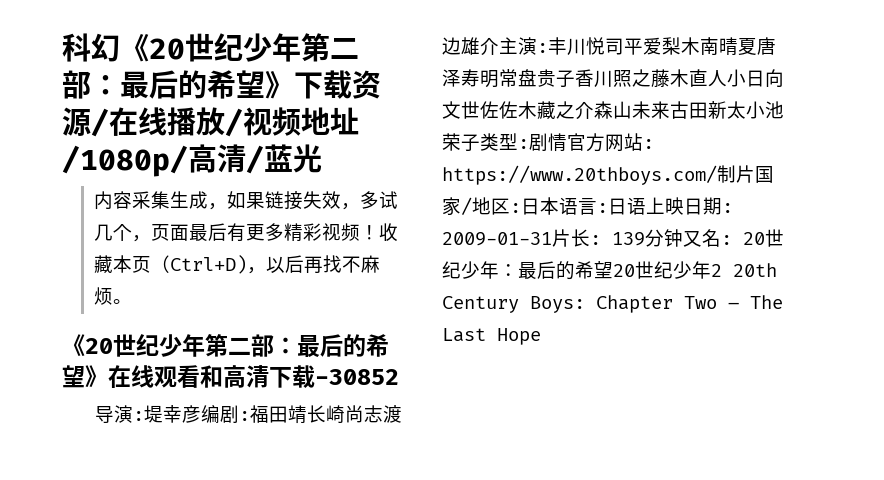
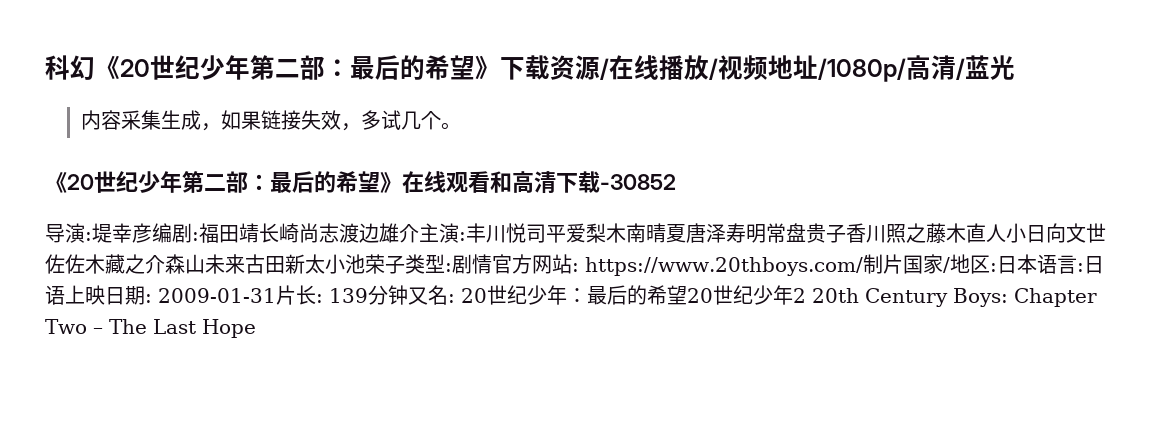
- 内容采集生成，如果链接失效，多试几个，页面最后有更多精彩视频！收藏本页（Ctrl+D)，以后再找不麻烦。
+ 内容采集生成，如果链接失效，多试几个。

